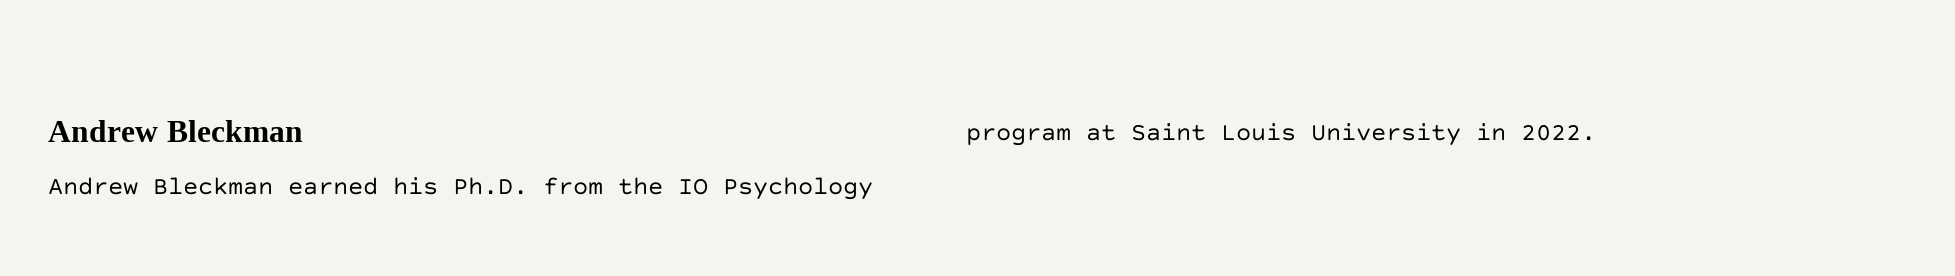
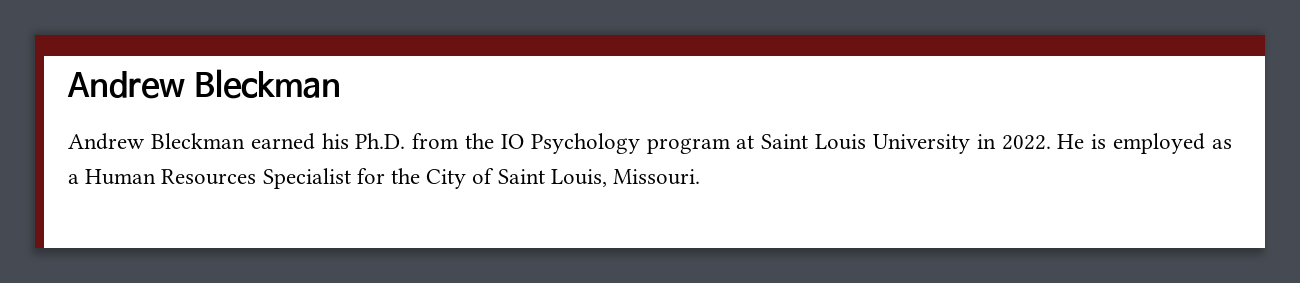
+ He is employed as a Human Resources Specialist for the City of Saint Louis, Missouri.

